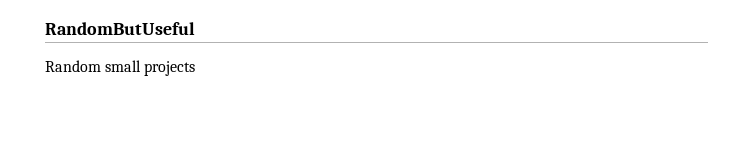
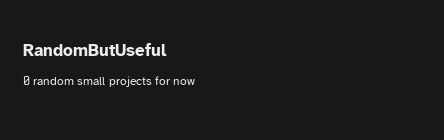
- Random small projects
+ 0 random small projects for now

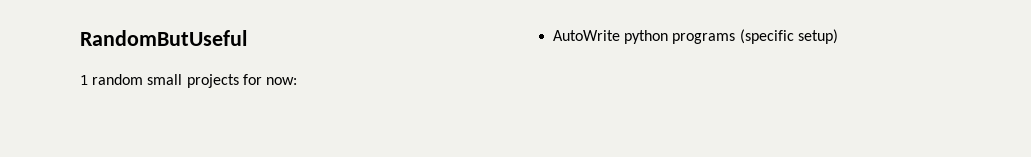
- 0 random small projects for now
+ 1 random small projects for now:
+ AutoWrite python programs (specific setup)

